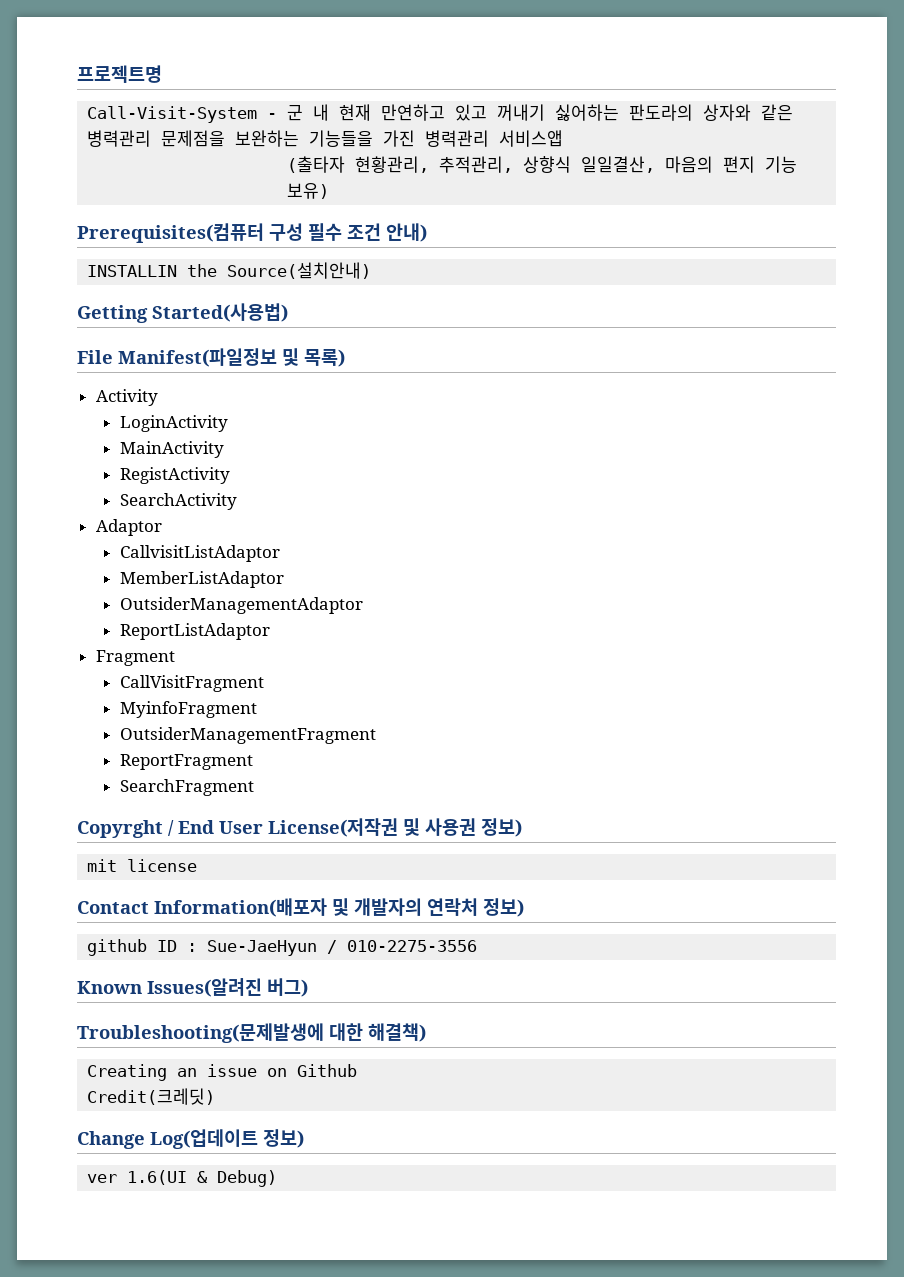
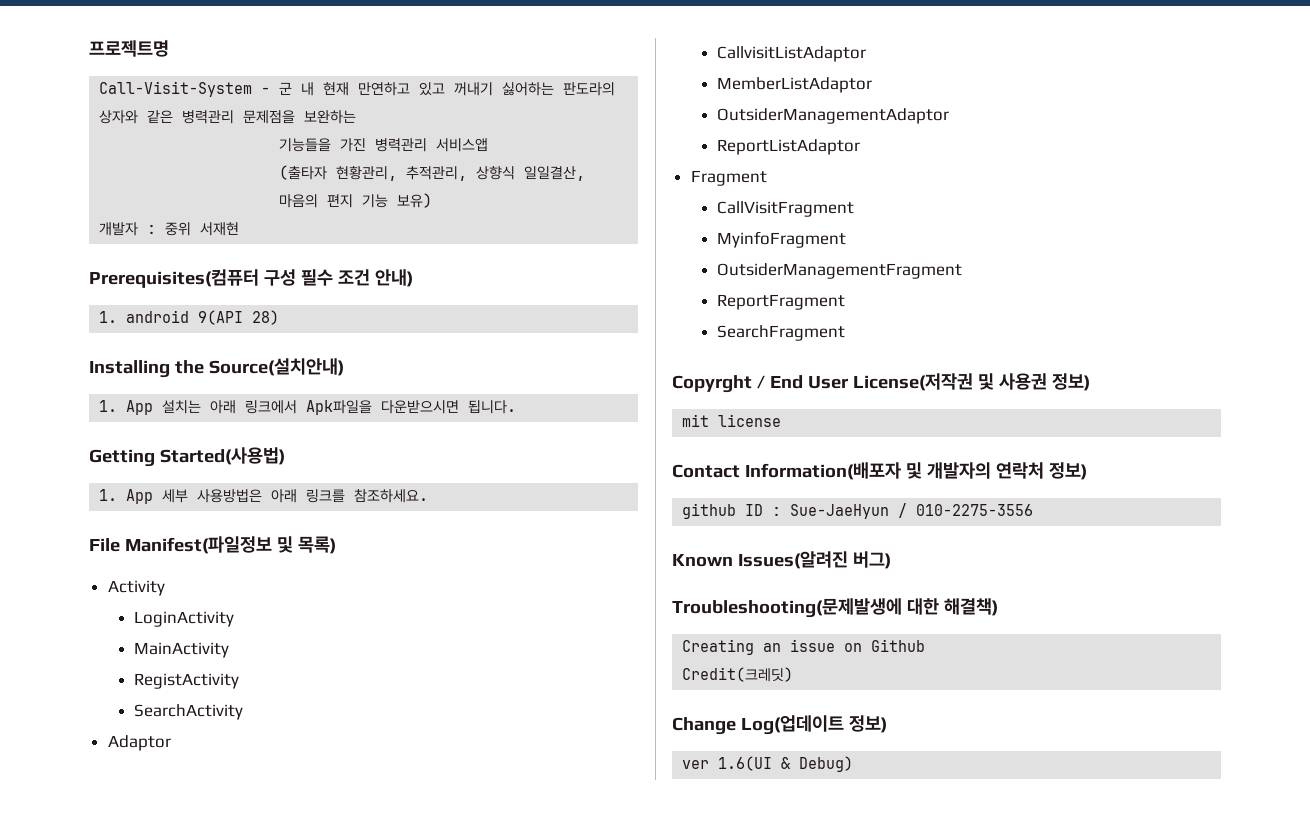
- Call-Visit-System - 군 내 현재 만연하고 있고 꺼내기 싫어하는 판도라의 상자와 같은 병력관리 문제점을 보완하는 기능들을 가진 병력관리 서비스앱
+ Call-Visit-System - 군 내 현재 만연하고 있고 꺼내기 싫어하는 판도라의 상자와 같은 병력관리 문제점을 보완하는
+ 기능들을 가진 병력관리 서비스앱
+ 개발자 : 중위 서재현
- INSTALLIN the Source(설치안내)
+ 1. android 9(API 28)
+ Installing the Source(설치안내)
+ 1. App 설치는 아래 링크에서 Apk파일을 다운받으시면 됩니다.
  Getting Started(사용법)
+ 1. App 세부 사용방법은 아래 링크를 참조하세요.

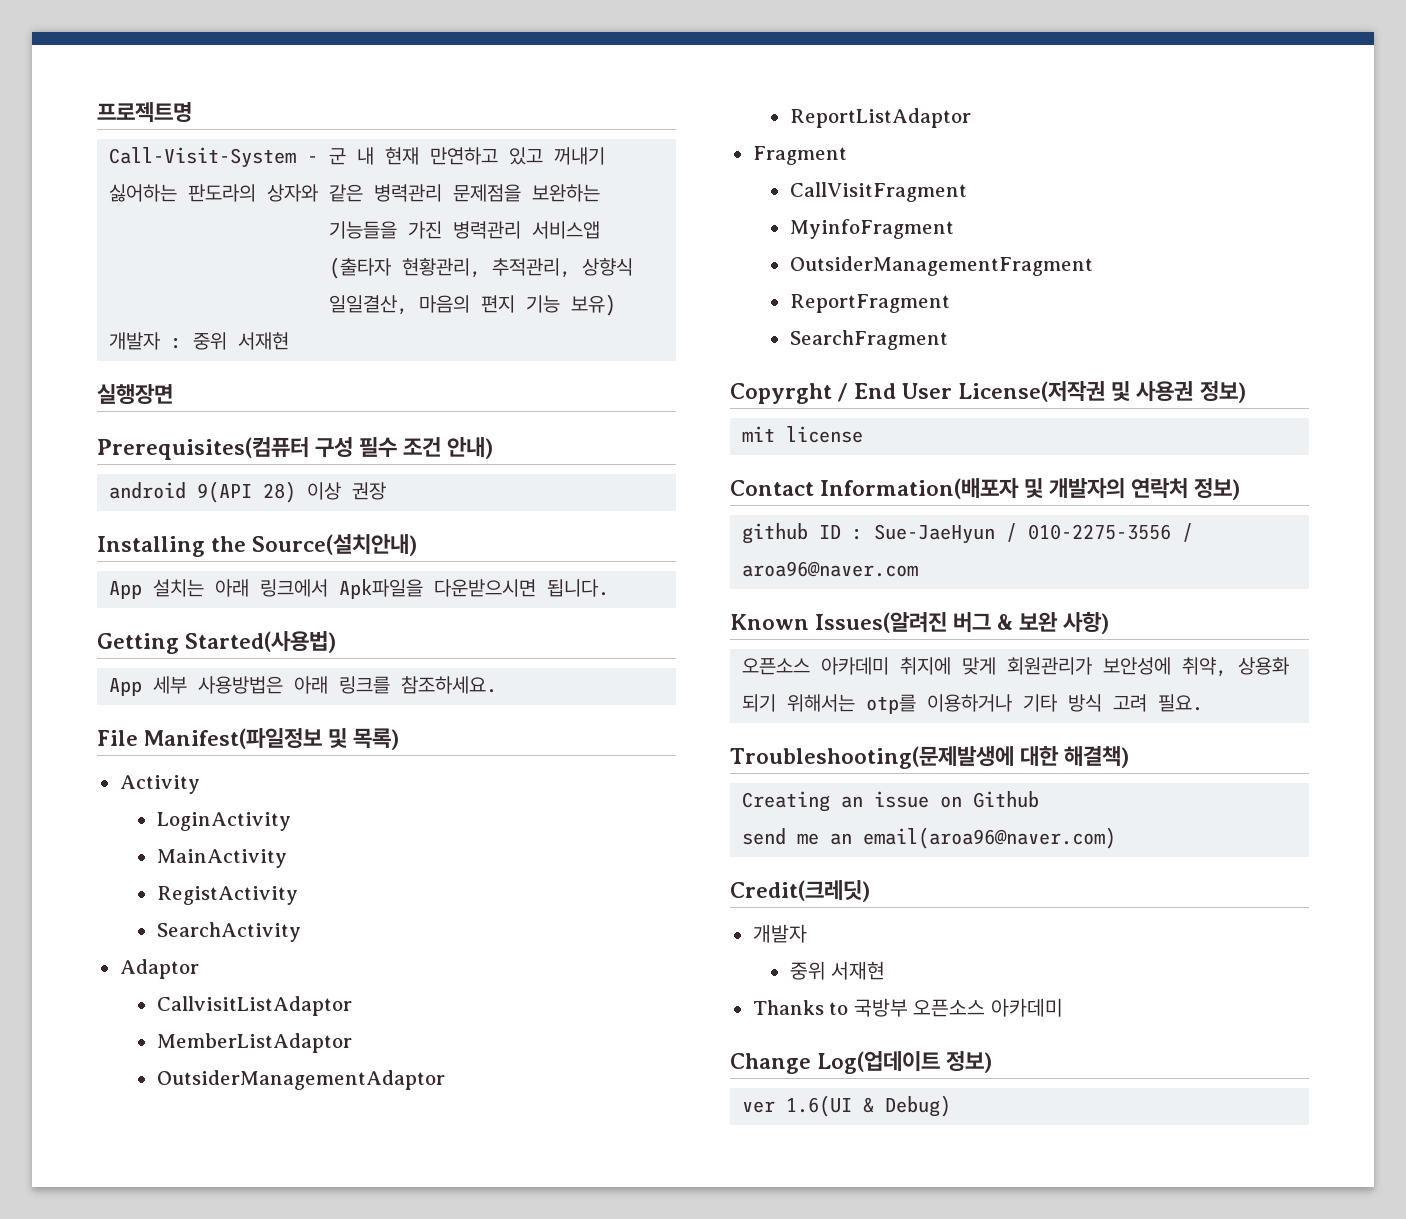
+ 실행장면
- 1. android 9(API 28)
+ android 9(API 28) 이상 권장
- 1. App 설치는 아래 링크에서 Apk파일을 다운받으시면 됩니다.
+ App 설치는 아래 링크에서 Apk파일을 다운받으시면 됩니다.
- 1. App 세부 사용방법은 아래 링크를 참조하세요.
+ App 세부 사용방법은 아래 링크를 참조하세요.
- github ID : Sue-JaeHyun / 010-2275-3556
+ github ID : Sue-JaeHyun / 010-2275-3556 / aroa96@naver.com
- Known Issues(알려진 버그)
+ Known Issues(알려진 버그 & 보완 사항)
+ 오픈소스 아카데미 취지에 맞게 회원관리가 보안성에 취약, 상용화 되기 위해서는 otp를 이용하거나 기타 방식 고려 필요.
+ send me an email(aroa96@naver.com)
  Credit(크레딧)
+ 개발자
+ 중위 서재현
+ Thanks to 국방부 오픈소스 아카데미

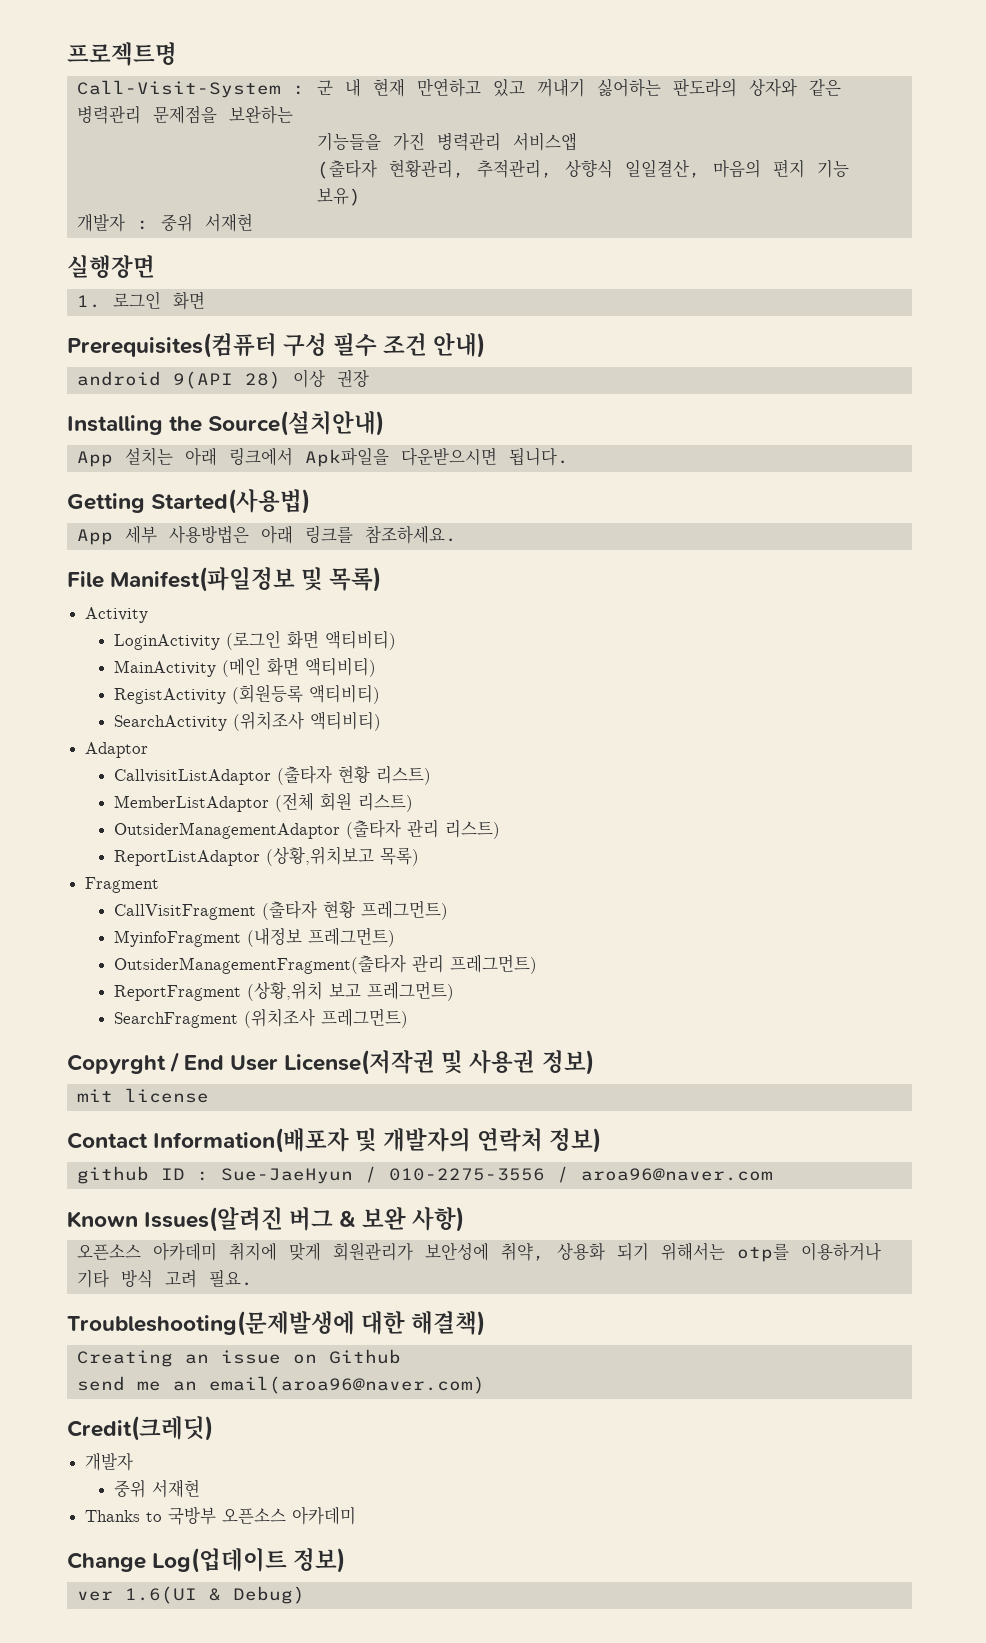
- Call-Visit-System - 군 내 현재 만연하고 있고 꺼내기 싫어하는 판도라의 상자와 같은 병력관리 문제점을 보완하는
+ Call-Visit-System : 군 내 현재 만연하고 있고 꺼내기 싫어하는 판도라의 상자와 같은 병력관리 문제점을 보완하는
+ 1. 로그인 화면
- LoginActivity
- MainActivity
+ LoginActivity (로그인 화면 액티비티)
+ MainActivity (메인 화면 액티비티)
- RegistActivity
+ RegistActivity (회원등록 액티비티)
- SearchActivity
+ SearchActivity (위치조사 액티비티)
- CallvisitListAdaptor
- MemberListAdaptor
- OutsiderManagementAdaptor
+ CallvisitListAdaptor (출타자 현황 리스트)
+ MemberListAdaptor (전체 회원 리스트)
+ OutsiderManagementAdaptor (출타자 관리 리스트)
- ReportListAdaptor
+ ReportListAdaptor (상황,위치보고 목록)
- CallVisitFragment
- MyinfoFragment
- OutsiderManagementFragment
- ReportFragment
+ CallVisitFragment (출타자 현황 프레그먼트)
+ MyinfoFragment (내정보 프레그먼트)
+ OutsiderManagementFragment(출타자 관리 프레그먼트)
+ ReportFragment (상황,위치 보고 프레그먼트)
- SearchFragment
+ SearchFragment (위치조사 프레그먼트)

